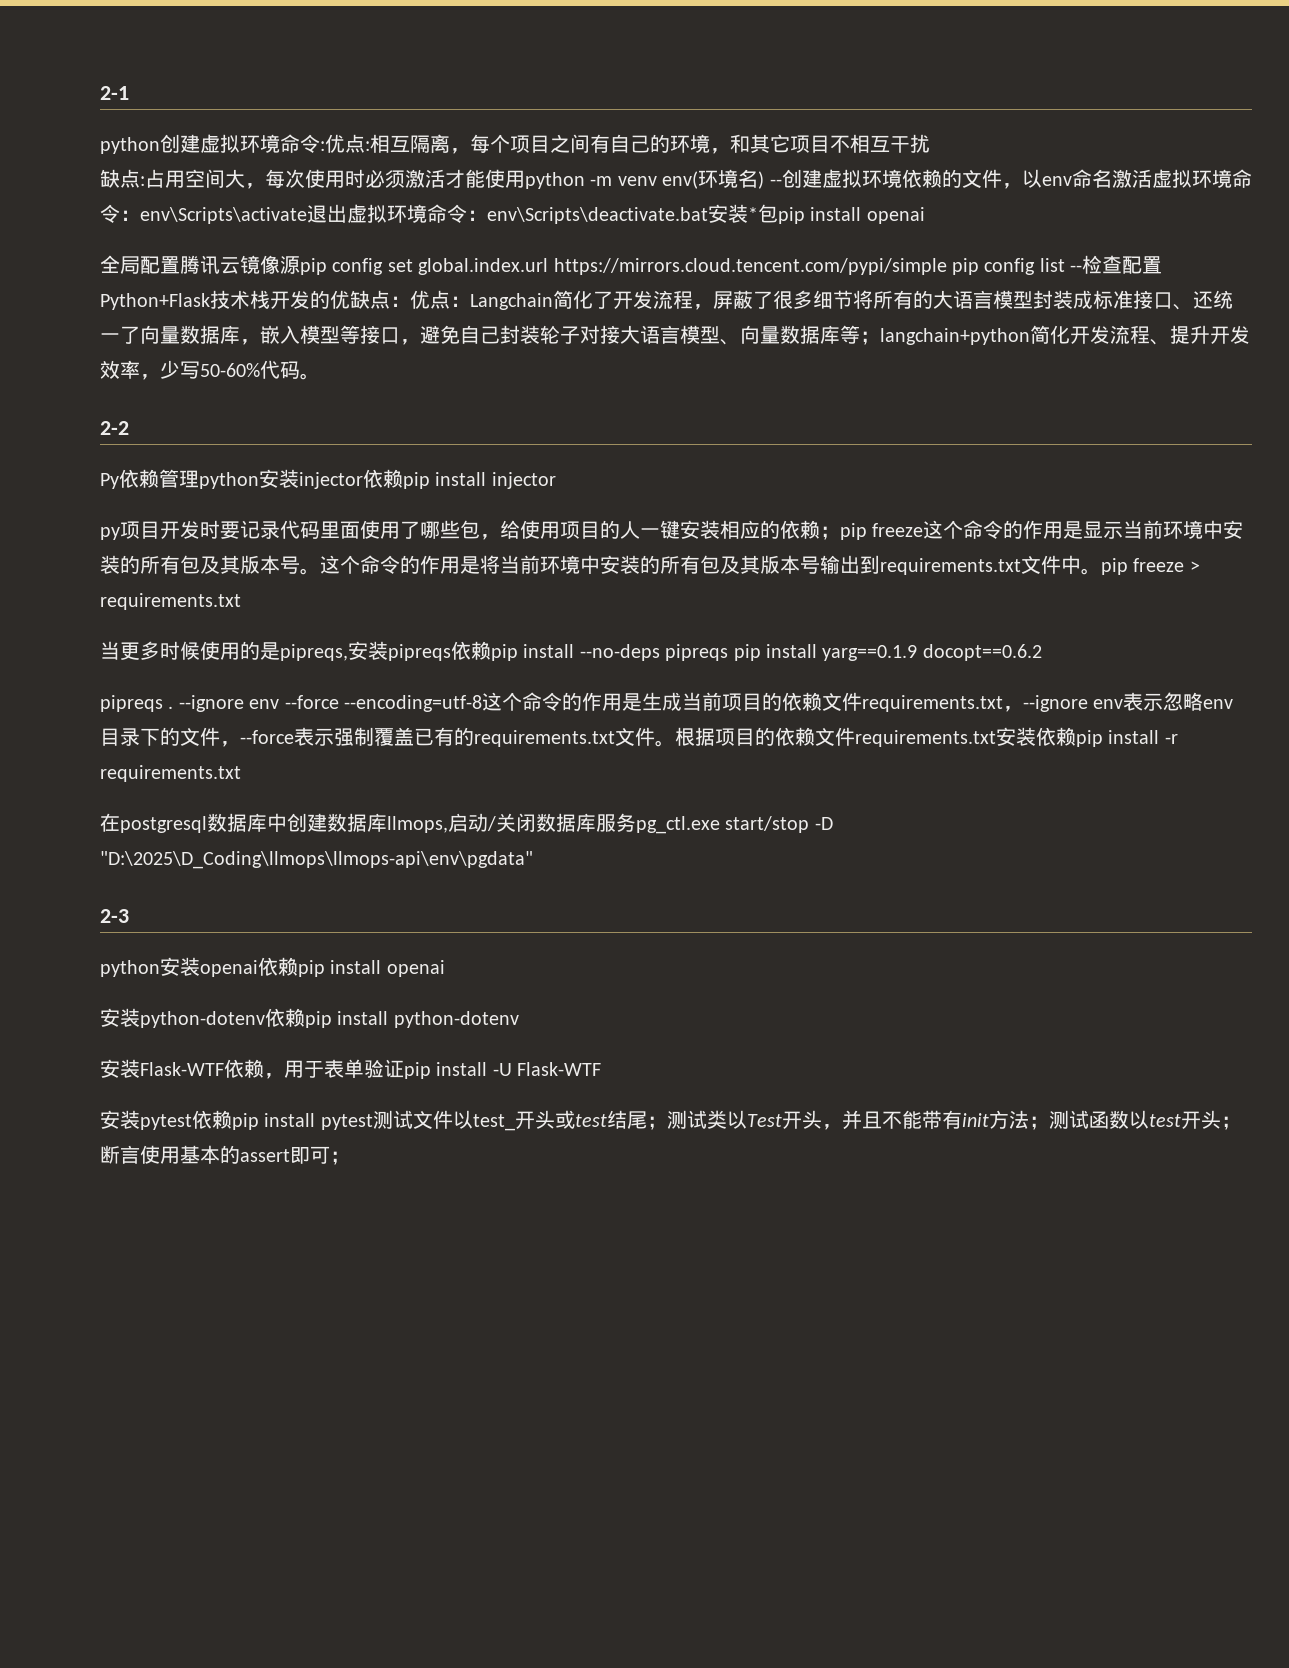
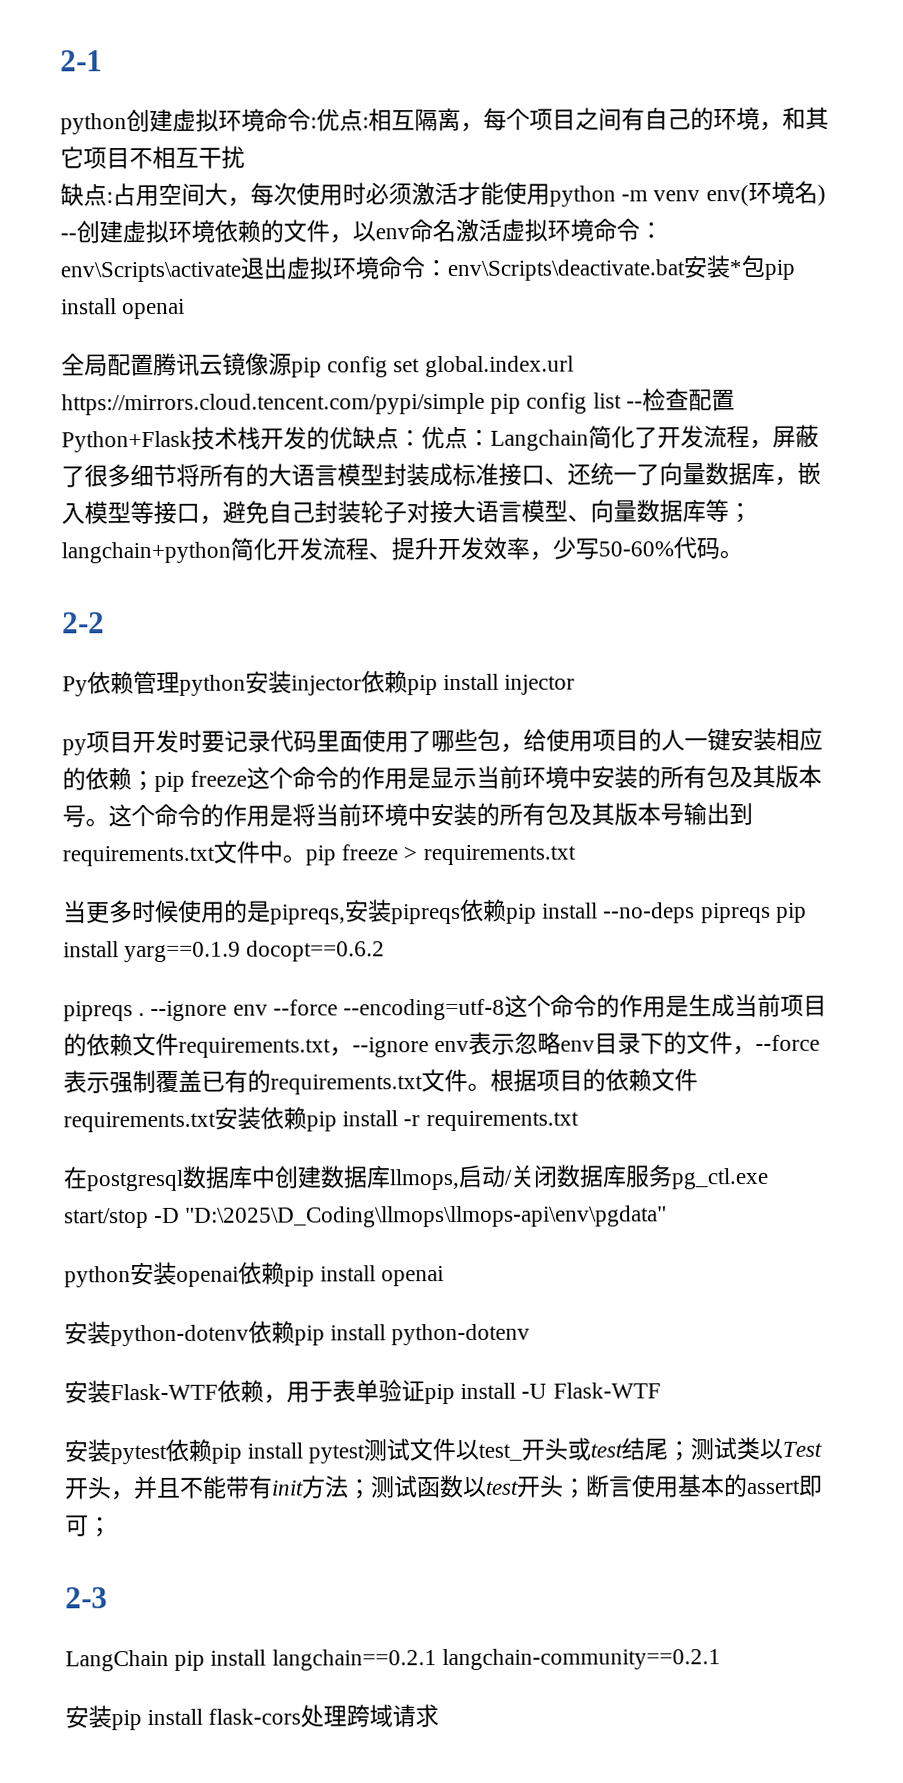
- 2-3
+ 2-3
+ LangChain pip install langchain==0.2.1 langchain-community==0.2.1
+ 安装pip install flask-cors处理跨域请求

